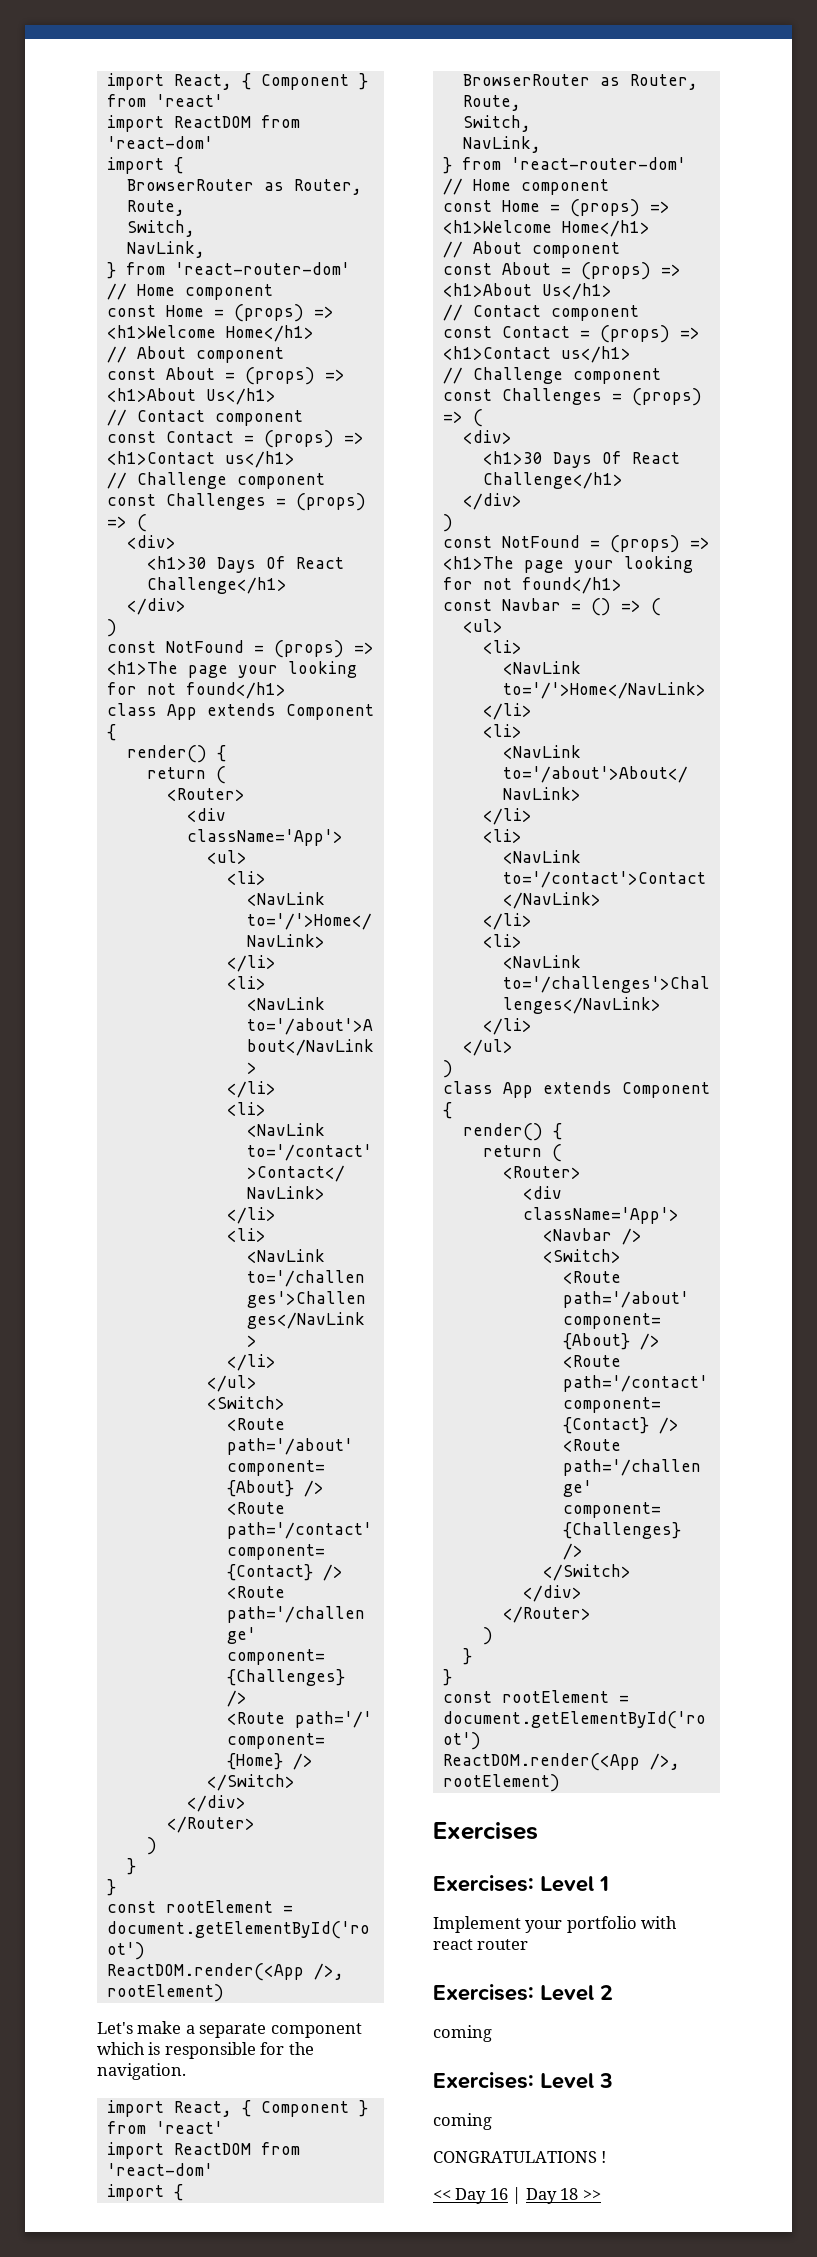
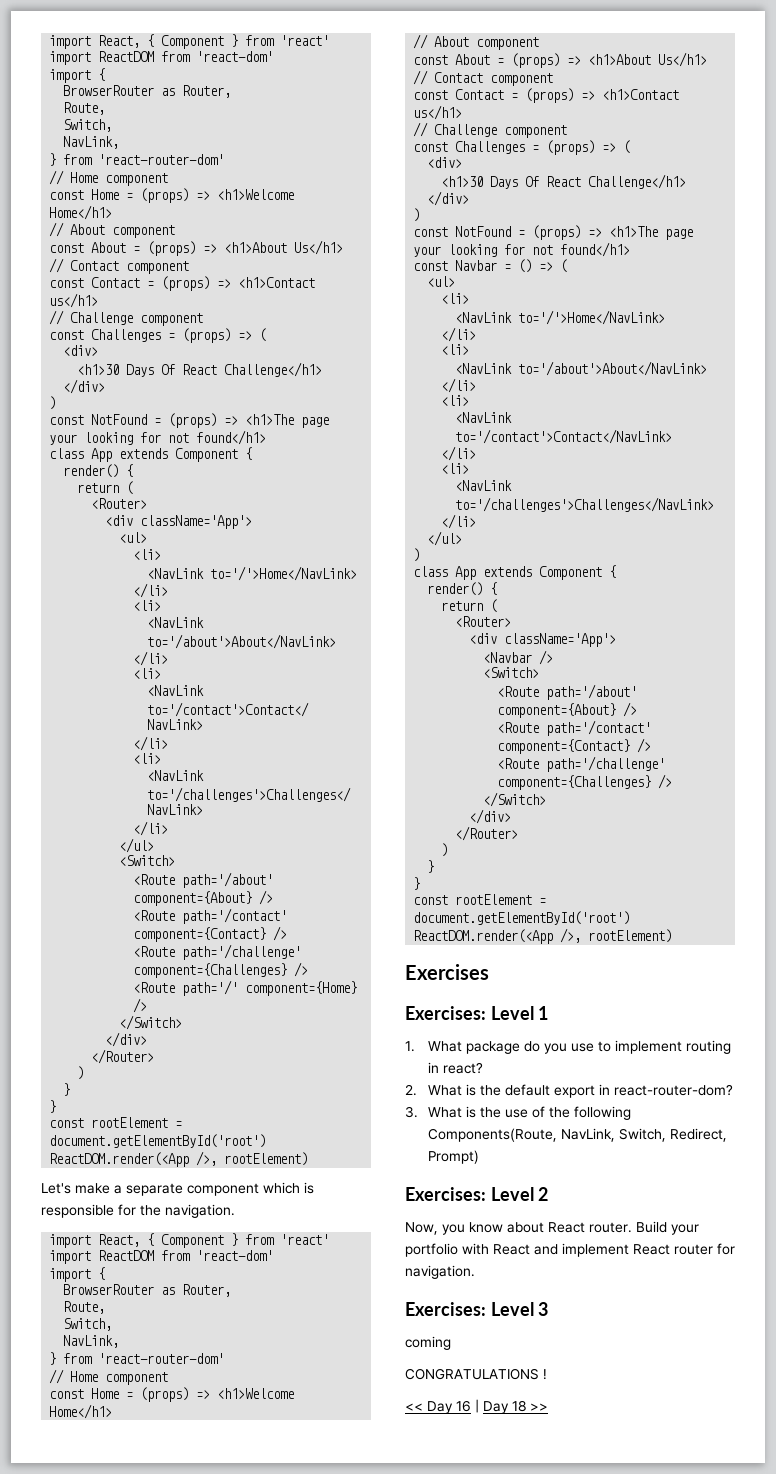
- Implement your portfolio with react router
+ 1. What package do you use to implement routing in react?
+ 2. What is the default export in react-router-dom?
+ 3. What is the use of the following Components(Route, NavLink, Switch, Redirect, Prompt)
  Exercises: Level 2
- coming
+ Now, you know about React router. Build your portfolio with React and implement React router for navigation.

